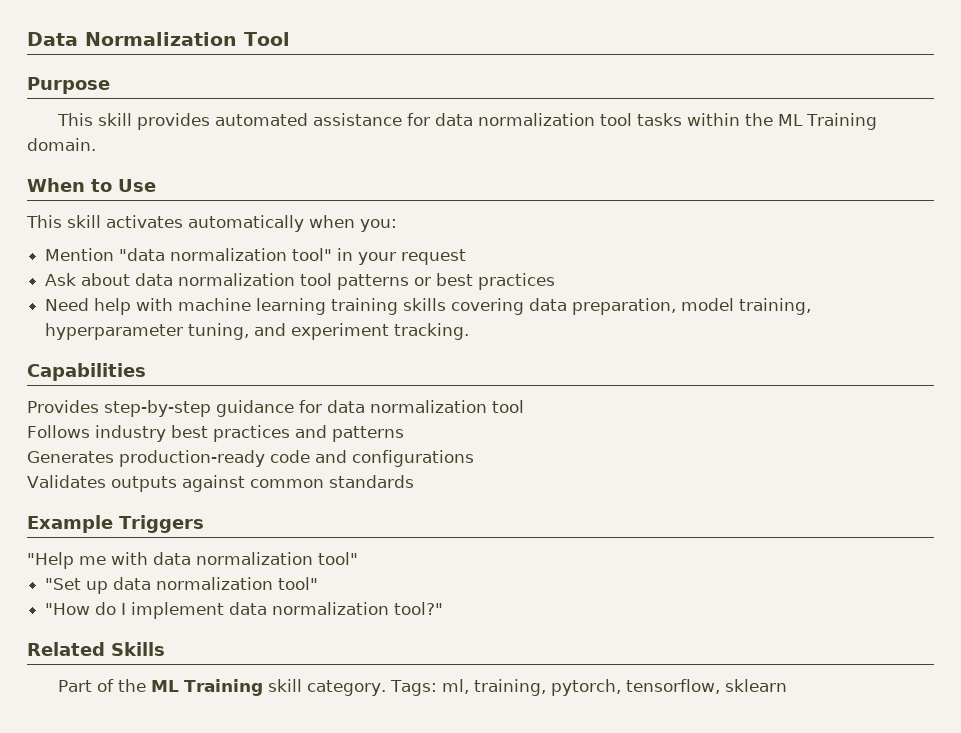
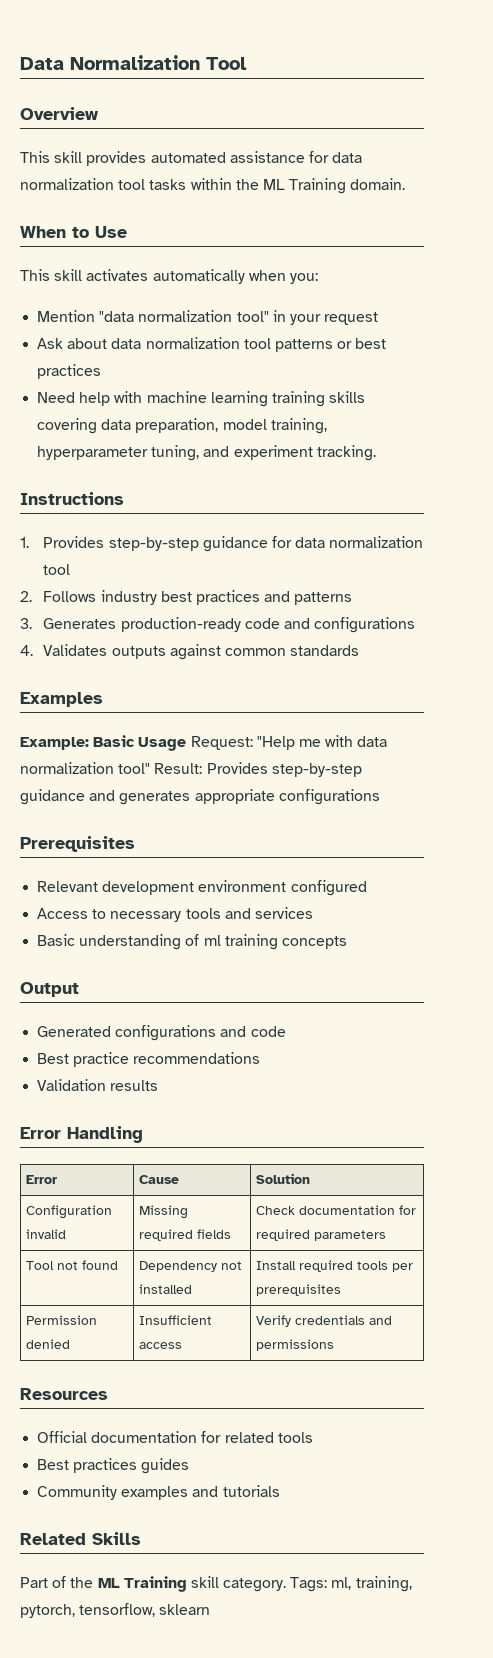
- Purpose
+ Overview
- Capabilities
- Provides step-by-step guidance for data normalization tool
+ Instructions
+ 1. Provides step-by-step guidance for data normalization tool
- Follows industry best practices and patterns
+ 2. Follows industry best practices and patterns
- Generates production-ready code and configurations
+ 3. Generates production-ready code and configurations
- Validates outputs against common standards
+ 4. Validates outputs against common standards
- Example Triggers
- "Help me with data normalization tool"
- "Set up data normalization tool"
- "How do I implement data normalization tool?"
+ Examples
+ Example: Basic Usage Request: "Help me with data normalization tool" Result: Provides step-by-step guidance and generates appropriate configurations
+ Prerequisites
+ Relevant development environment configured
+ Access to necessary tools and services
+ Basic understanding of ml training concepts
+ Output
+ Generated configurations and code
+ Best practice recommendations
+ Validation results
+ Error Handling
+ Error | Cause | Solution
+ Configuration invalid | Missing required fields | Check documentation for required parameters
+ Tool not found | Dependency not installed | Install required tools per prerequisites
+ Permission denied | Insufficient access | Verify credentials and permissions
+ Resources
+ Official documentation for related tools
+ Best practices guides
+ Community examples and tutorials

